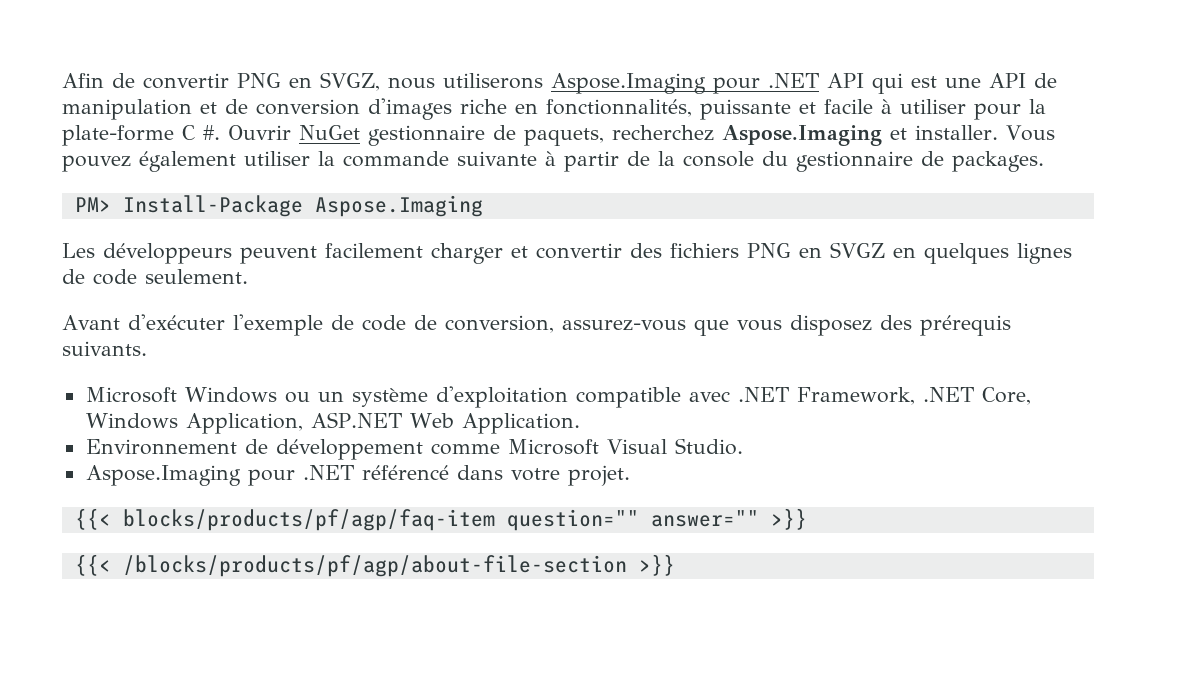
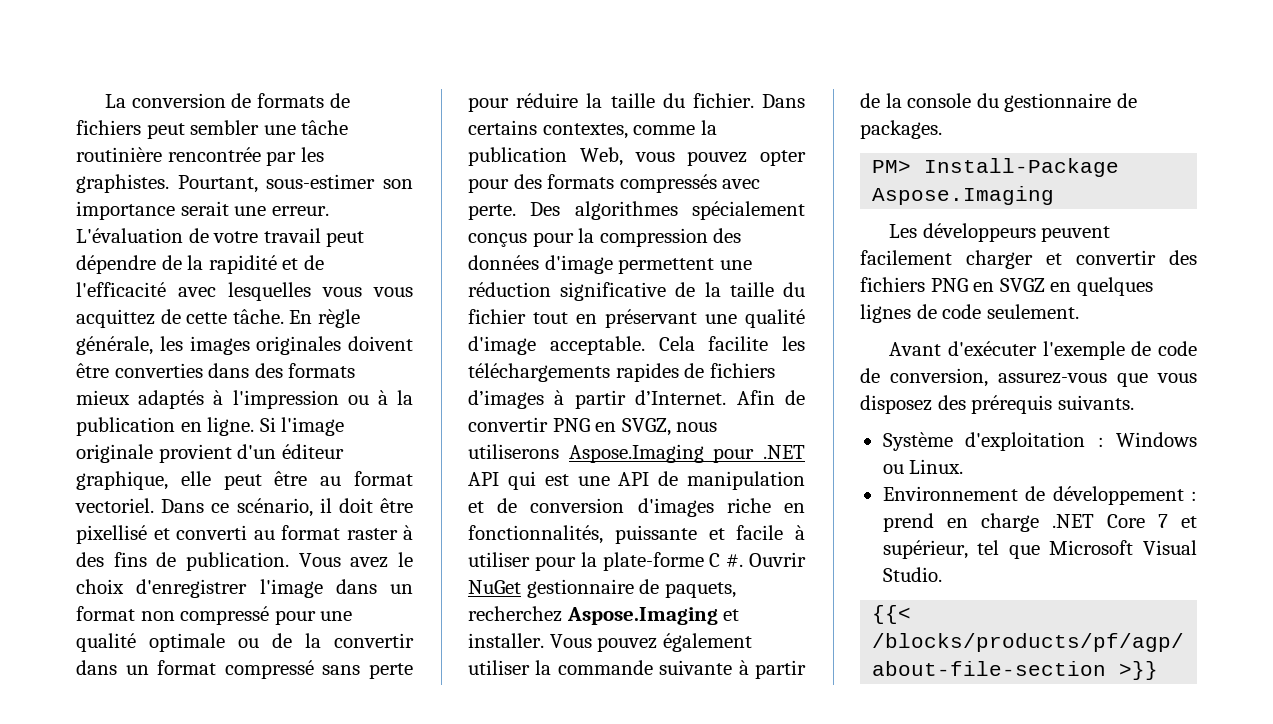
+ La conversion de formats de fichiers peut sembler une tâche routinière rencontrée par les graphistes. Pourtant, sous-estimer son importance serait une erreur. L'évaluation de votre travail peut dépendre de la rapidité et de l'efficacité avec lesquelles vous vous acquittez de cette tâche. En règle générale, les images originales doivent être converties dans des formats mieux adaptés à l'impression ou à la publication en ligne. Si l'image originale provient d'un éditeur graphique, elle peut être au format vectoriel. Dans ce scénario, il doit être pixellisé et converti au format raster à des fins de publication. Vous avez le choix d'enregistrer l'image dans un format non compressé pour une qualité optimale ou de la convertir dans un format compressé sans perte pour réduire la taille du fichier. Dans certains contextes, comme la publication Web, vous pouvez opter pour des formats compressés avec perte. Des algorithmes spécialement conçus pour la compression des données d'image permettent une réduction significative de la taille du fichier tout en préservant une qualité d'image acceptable. Cela facilite les téléchargements rapides de fichiers d’images à partir d’Internet.
- Microsoft Windows ou un système d'exploitation compatible avec .NET Framework, .NET Core, Windows Application, ASP.NET Web Application.
- Environnement de développement comme Microsoft Visual Studio.
- Aspose.Imaging pour .NET référencé dans votre projet.
- {{< blocks/products/pf/agp/faq-item question="" answer="" >}}
+ Système d'exploitation : Windows ou Linux.
+ Environnement de développement : prend en charge .NET Core 7 et supérieur, tel que Microsoft Visual Studio.

